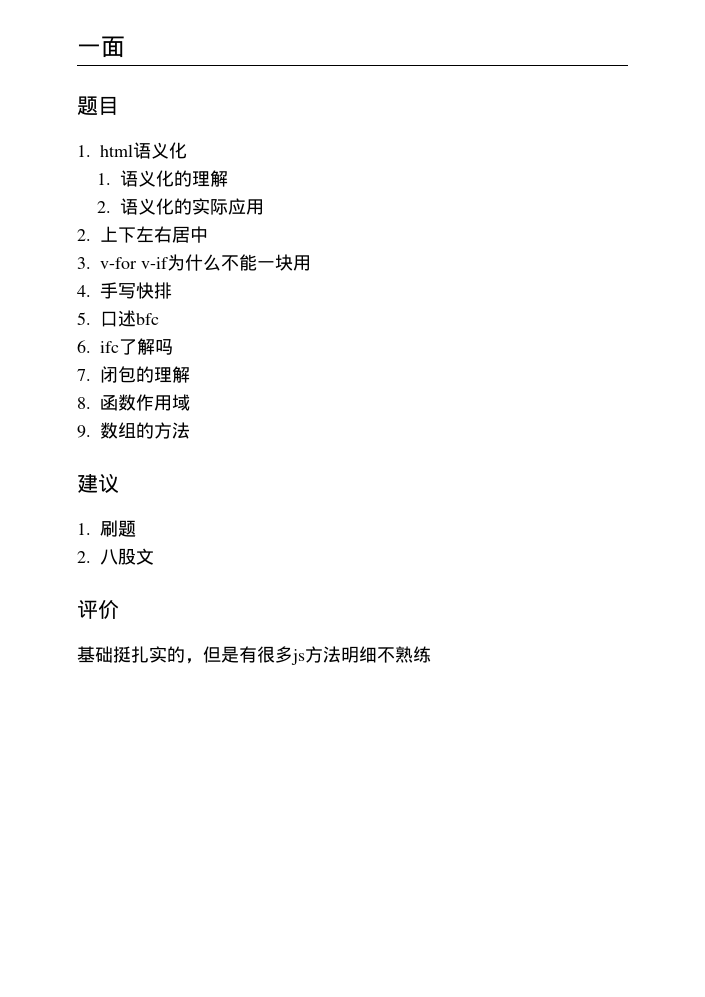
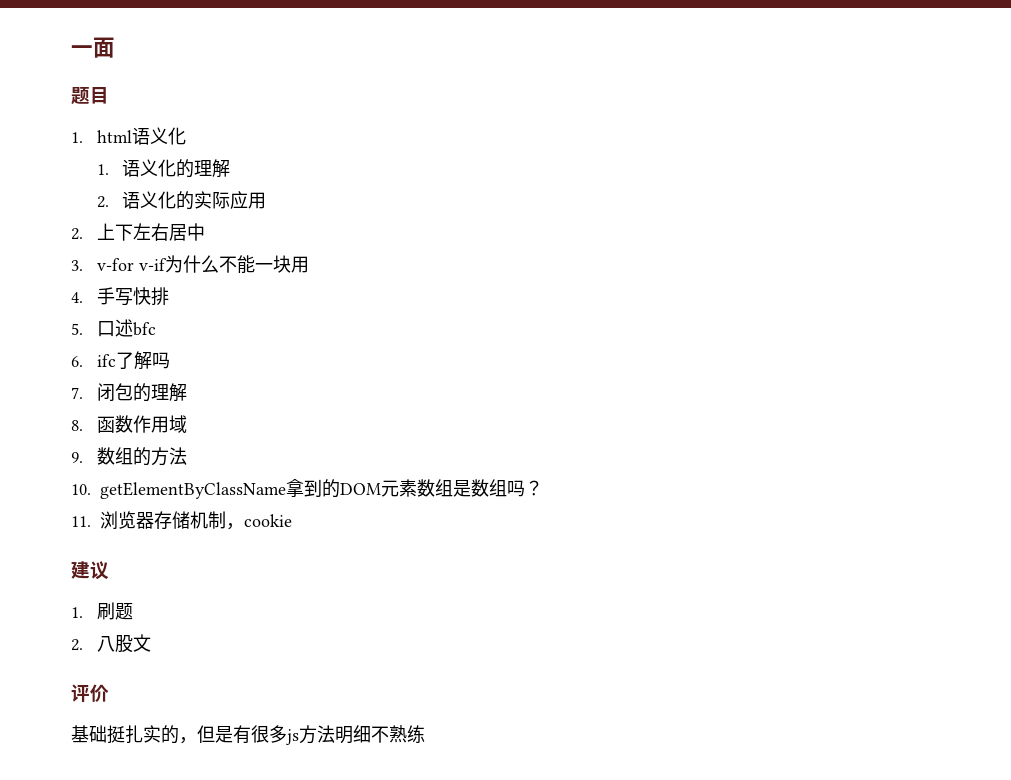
+ 10. getElementByClassName拿到的DOM元素数组是数组吗？
+ 11.浏览器存储机制，cookie

